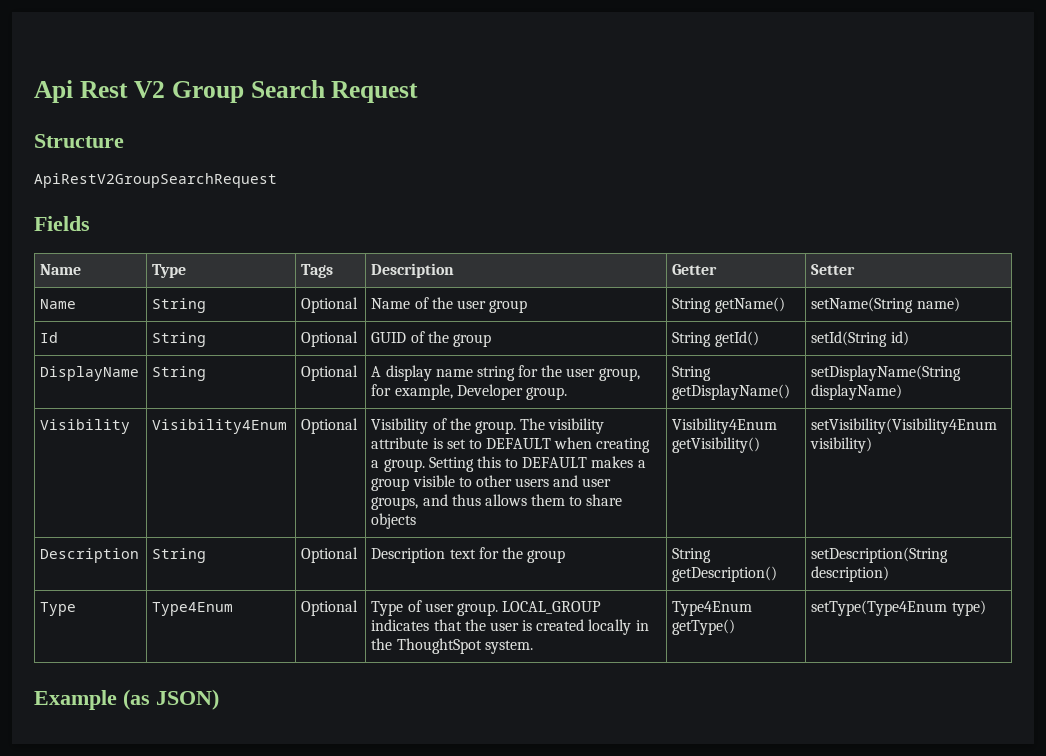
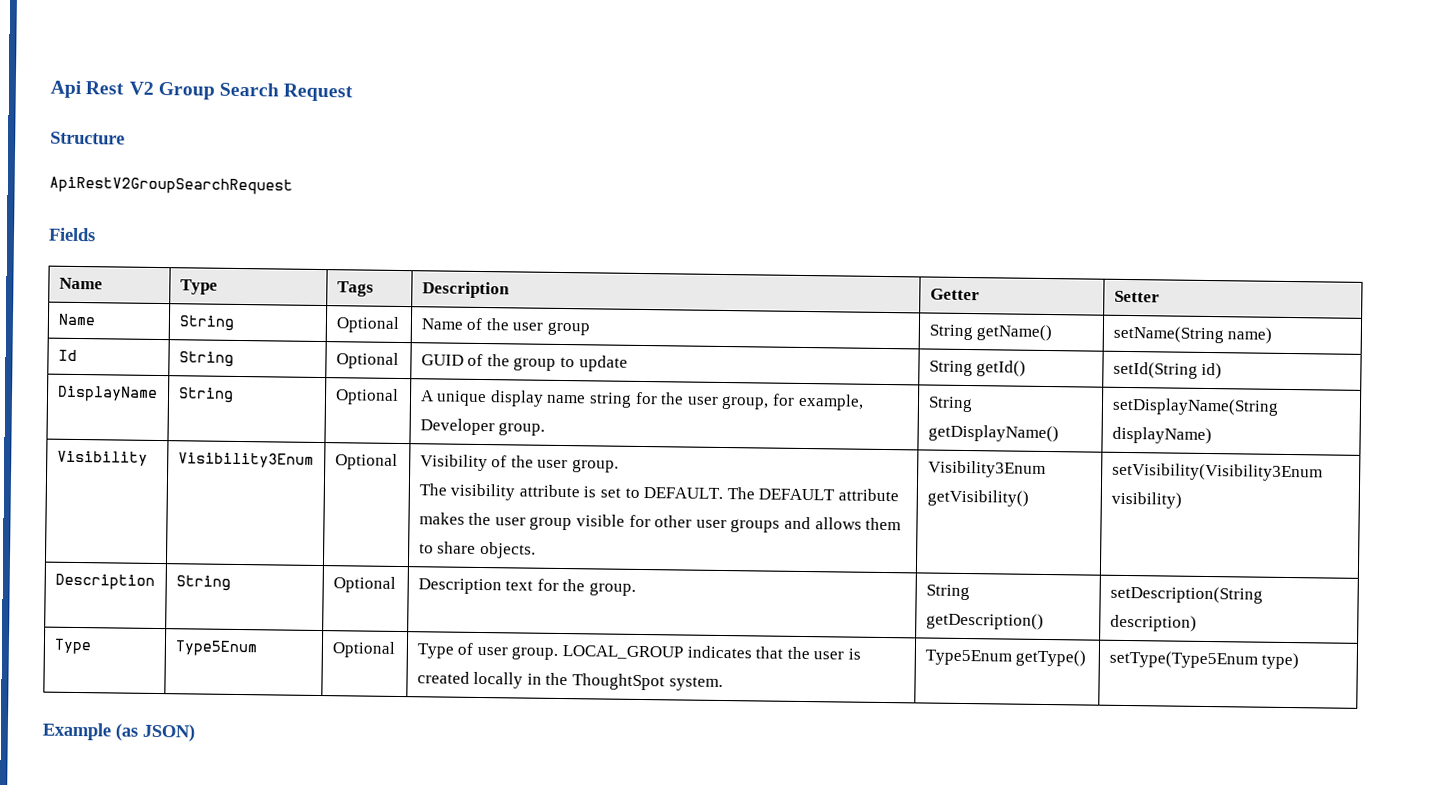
- Id | String | Optional | GUID of the group | String getId() | setId(String id)
+ Id | String | Optional | GUID of the group to update | String getId() | setId(String id)
- DisplayName | String | Optional | A display name string for the user group, for example, Developer group. | String getDisplayName() | setDisplayName(String displayName)
+ DisplayName | String | Optional | A unique display name string for the user group, for example, Developer group. | String getDisplayName() | setDisplayName(String displayName)
- Visibility | Visibility4Enum
+ Visibility | Visibility3Enum
- Visibility of the group. The visibility attribute is set to DEFAULT when creating a group. Setting this to DEFAULT makes a group visible to other users and user groups, and thus allows them to share objects | Visibility4Enum getVisibility()
+ Visibility of the user group.
+ The visibility attribute is set to DEFAULT. The DEFAULT attribute makes the user group visible for other user groups and allows them to share objects. | Visibility3Enum getVisibility()
- setVisibility(Visibility4Enum visibility)
+ setVisibility(Visibility3Enum visibility)
- Description | String | Optional | Description text for the group | String getDescription() | setDescription(String description)
+ Description | String | Optional | Description text for the group. | String getDescription() | setDescription(String description)
- Type | Type4Enum | Optional | Type of user group. LOCAL_GROUP indicates that the user is created locally in the ThoughtSpot system. | Type4Enum getType() | setType(Type4Enum type)
+ Type | Type5Enum | Optional | Type of user group. LOCAL_GROUP indicates that the user is created locally in the ThoughtSpot system. | Type5Enum getType() | setType(Type5Enum type)

